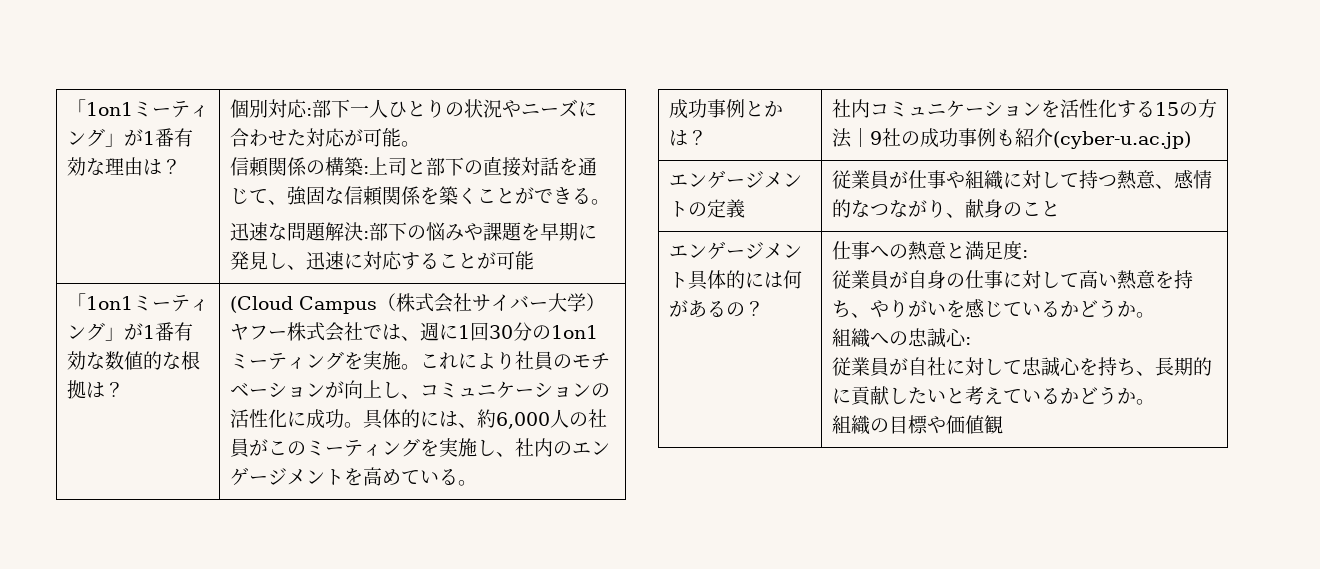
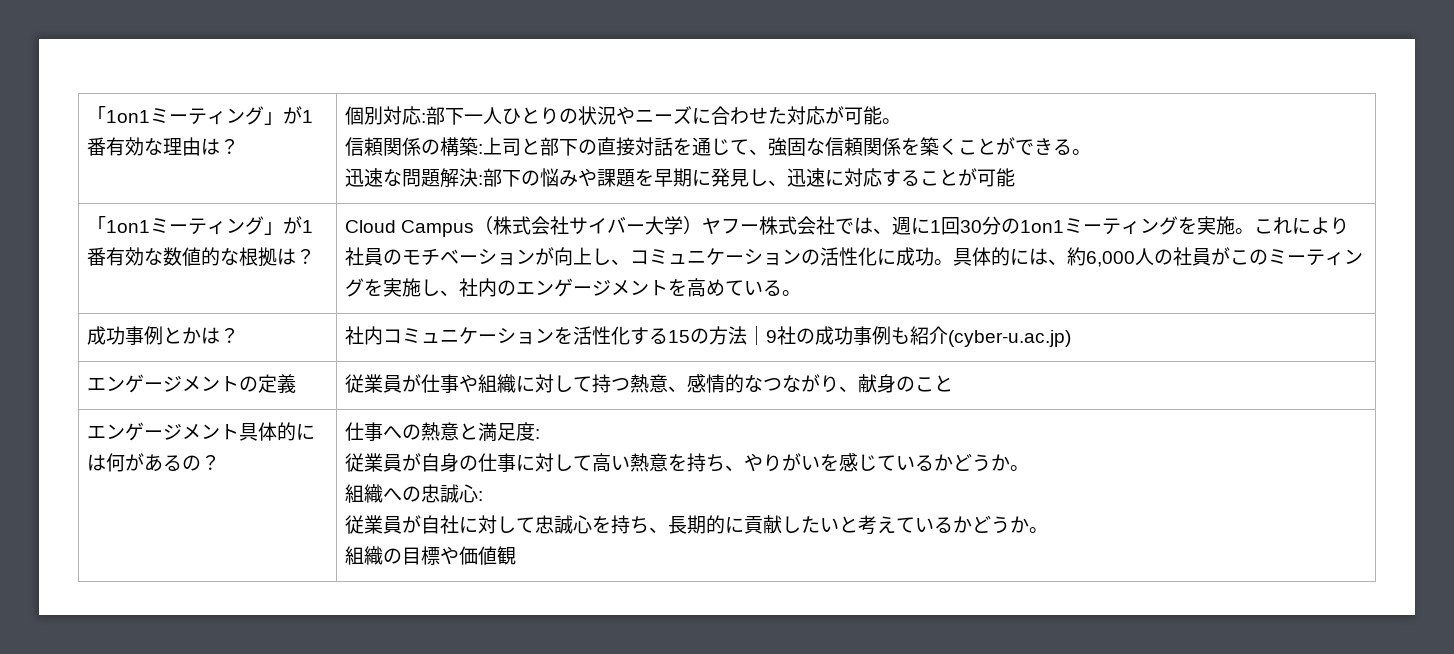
- (Cloud Campus（株式会社サイバー大学）ヤフー株式会社では、週に1回30分の1on1ミーティングを実施。
+ Cloud Campus（株式会社サイバー大学）ヤフー株式会社では、週に1回30分の1on1ミーティングを実施。

